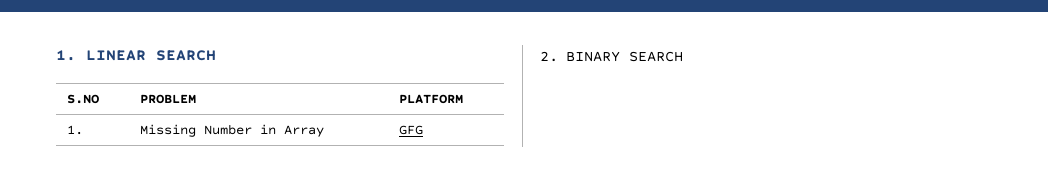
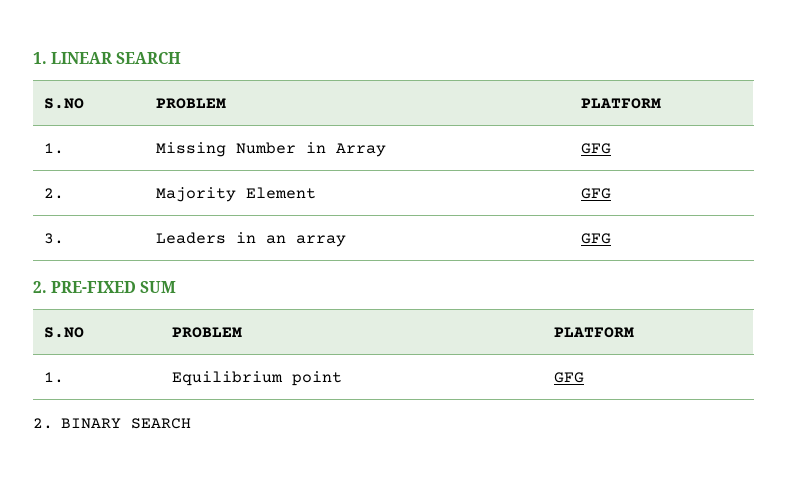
+ 2. | Majority Element | GFG
+ 3. | Leaders in an array | GFG
+ 2. PRE-FIXED SUM
+ S.NO | PROBLEM | PLATFORM
+ 1. | Equilibrium point | GFG

